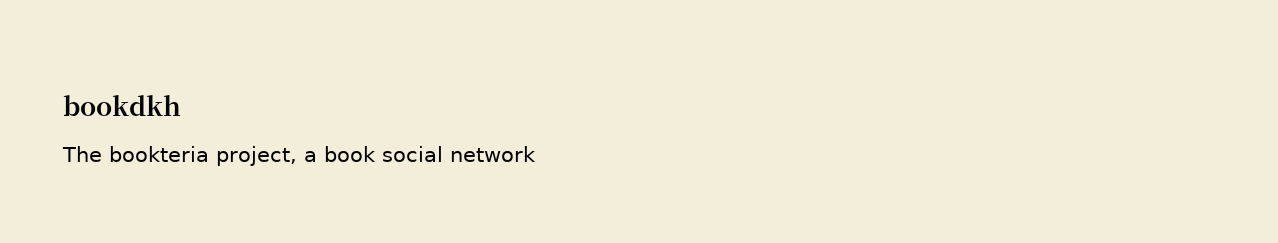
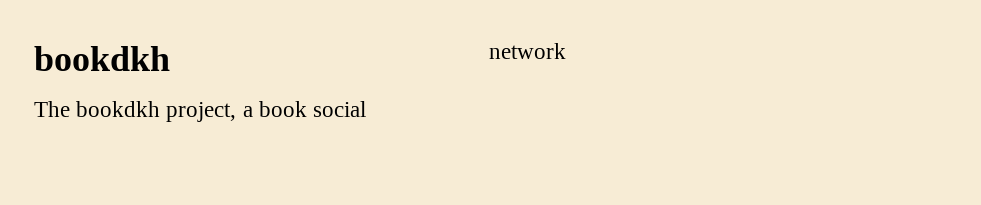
- The bookteria project, a book social network
+ The bookdkh project, a book social network

